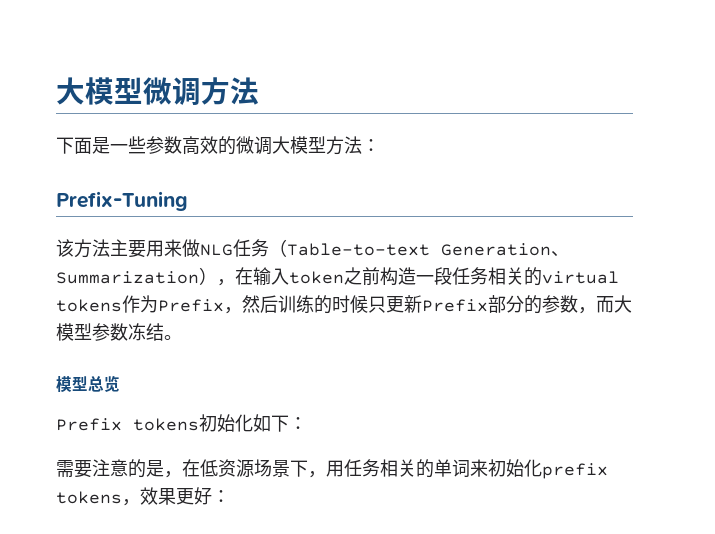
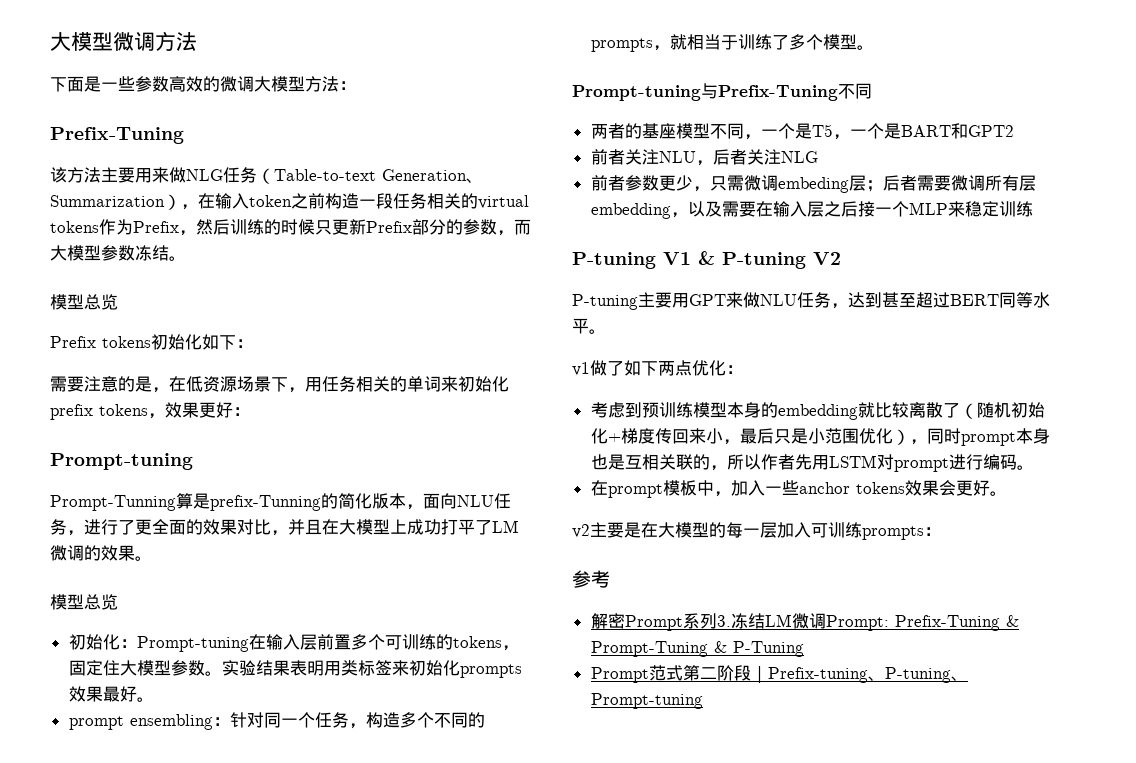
  需要注意的是，在低资源场景下，用任务相关的单词来初始化prefix tokens，效果更好：
+ Prompt-tuning
+ Prompt-Tunning算是prefix-Tunning的简化版本，面向NLU任务，进行了更全面的效果对比，并且在大模型上成功打平了LM微调的效果。
+ 模型总览
+ 初始化：Prompt-tuning在输入层前置多个可训练的tokens，固定住大模型参数。实验结果表明用类标签来初始化prompts效果最好。
+ prompt ensembling：针对同一个任务，构造多个不同的prompts，就相当于训练了多个模型。
+ Prompt-tuning与Prefix-Tuning不同
+ 两者的基座模型不同，一个是T5，一个是BART和GPT2
+ 前者关注NLU，后者关注NLG
+ 前者参数更少，只需微调embeding层；后者需要微调所有层embedding，以及需要在输入层之后接一个MLP来稳定训练
+ P-tuning V1 & P-tuning V2
+ P-tuning主要用GPT来做NLU任务，达到甚至超过BERT同等水平。
+ v1做了如下两点优化：
+ 考虑到预训练模型本身的embedding就比较离散了（随机初始化+梯度传回来小，最后只是小范围优化），同时prompt本身也是互相关联的，所以作者先用LSTM对prompt进行编码。
+ 在prompt模板中，加入一些anchor tokens效果会更好。
+ v2主要是在大模型的每一层加入可训练prompts：
+ 参考
+ 解密Prompt系列3.冻结LM微调Prompt: Prefix-Tuning & Prompt-Tuning & P-Tuning
+ Prompt范式第二阶段｜Prefix-tuning、P-tuning、Prompt-tuning

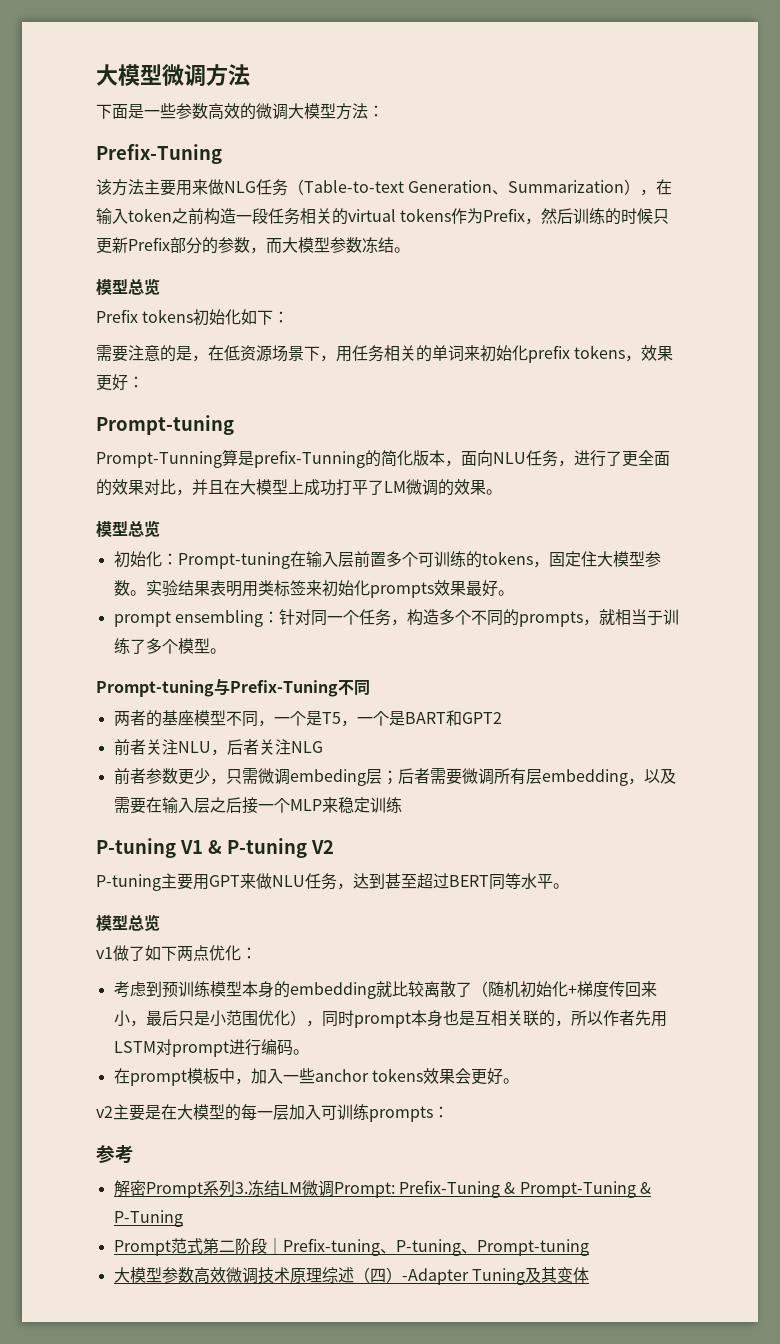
  P-tuning主要用GPT来做NLU任务，达到甚至超过BERT同等水平。
+ 模型总览
+ 大模型参数高效微调技术原理综述（四）-Adapter Tuning及其变体

